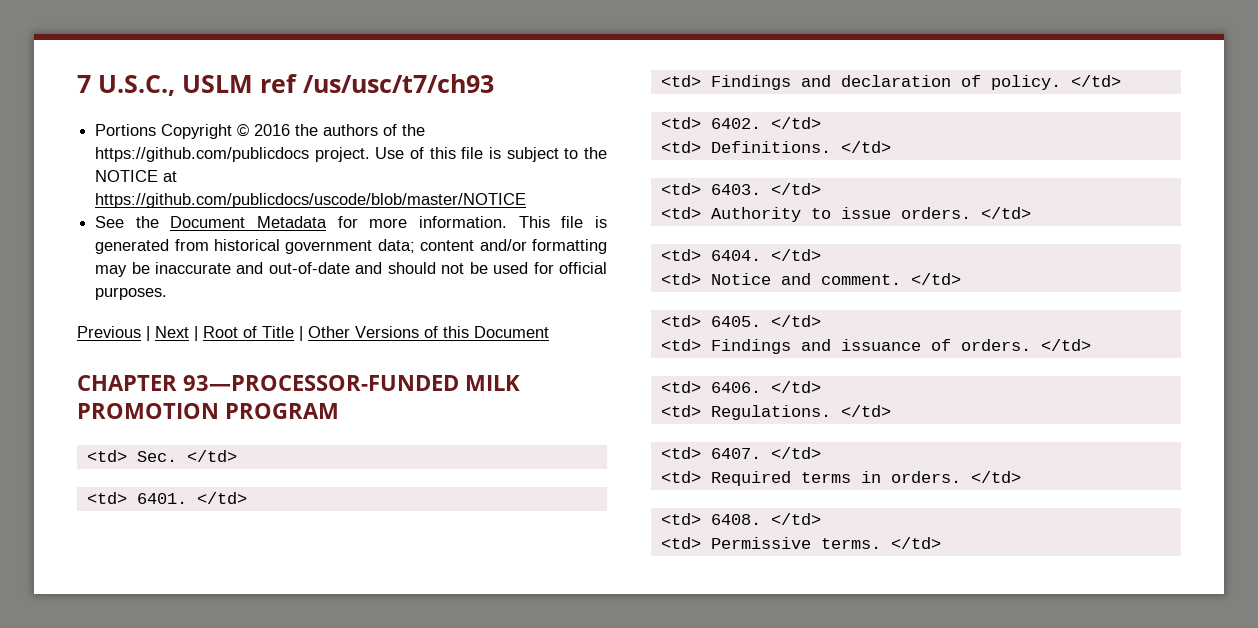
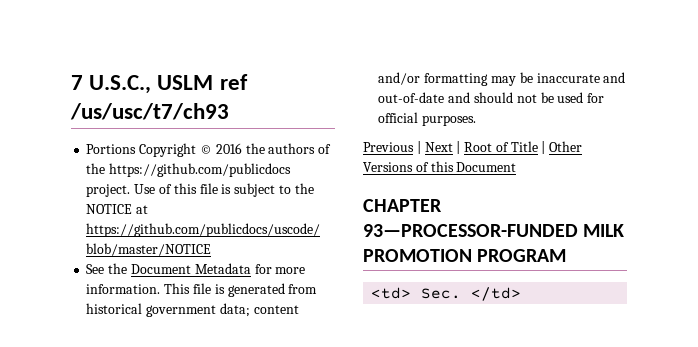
- <td> 6401. </td>
- <td> Findings and declaration of policy. </td>
- <td> 6402. </td>
- <td> Definitions. </td>
- <td> 6403. </td>
- <td> Authority to issue orders. </td>
- <td> 6404. </td>
- <td> Notice and comment. </td>
- <td> 6405. </td>
- <td> Findings and issuance of orders. </td>
- <td> 6406. </td>
- <td> Regulations. </td>
- <td> 6407. </td>
- <td> Required terms in orders. </td>
- <td> 6408. </td>
- <td> Permissive terms. </td>

